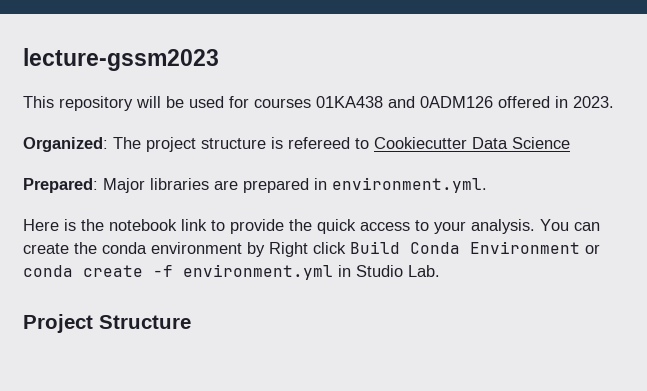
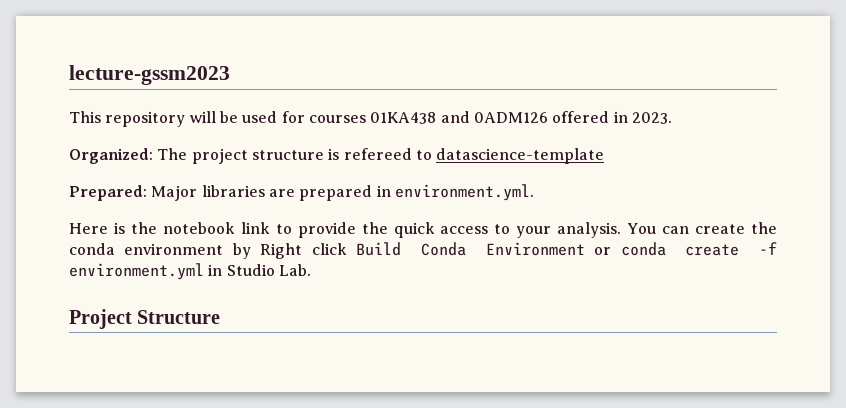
- Organized: The project structure is refereed to Cookiecutter Data Science
+ Organized: The project structure is refereed to datascience-template

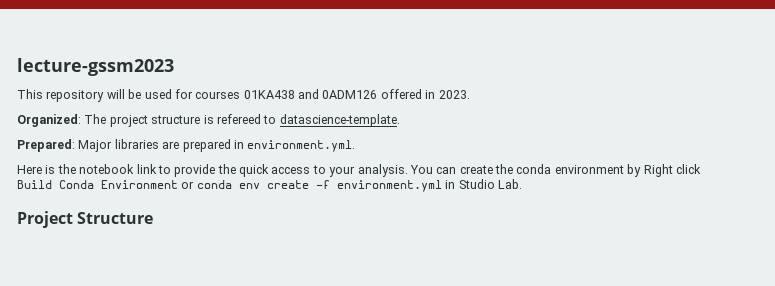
- Organized: The project structure is refereed to datascience-template
+ Organized: The project structure is refereed to datascience-template.
- You can create the conda environment by Right click Build Conda Environment or conda create -f environment.yml in Studio Lab.
+ You can create the conda environment by Right click Build Conda Environment or conda env create -f environment.yml in Studio Lab.

